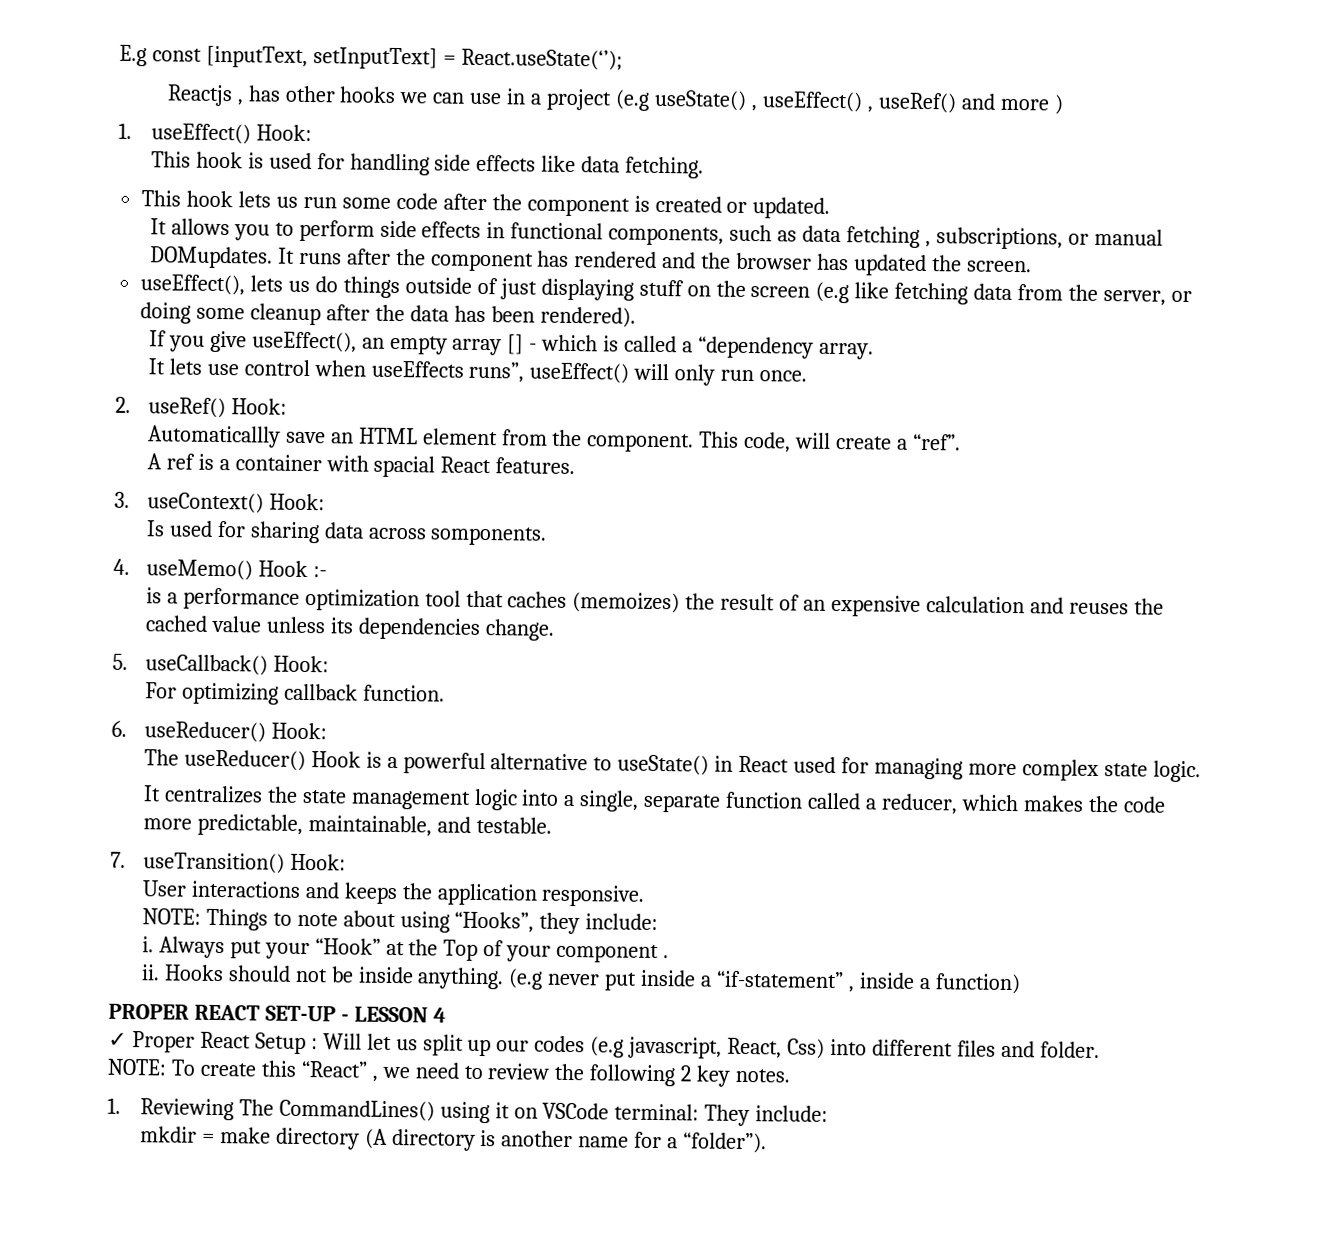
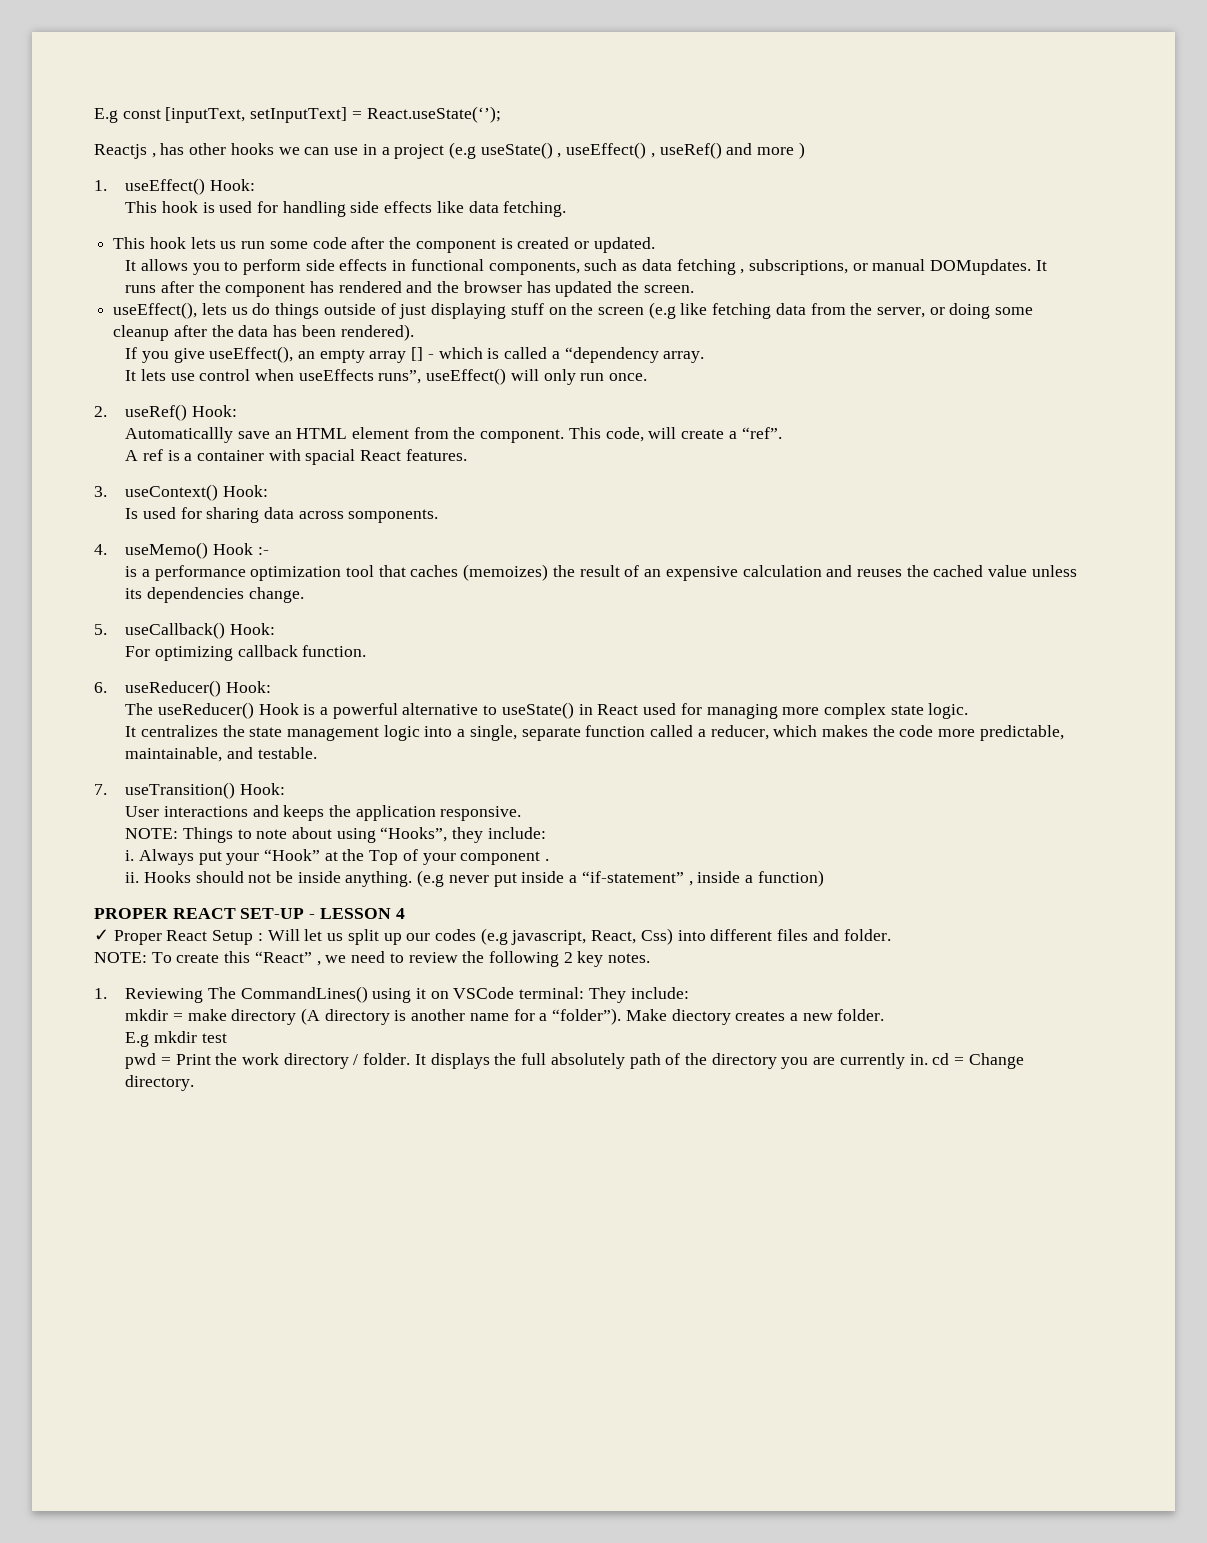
+ Make diectory creates a new folder.
+ E.g mkdir test
+ pwd = Print the work directory / folder. It displays the full absolutely path of the directory you are currently in. cd = Change directory.

